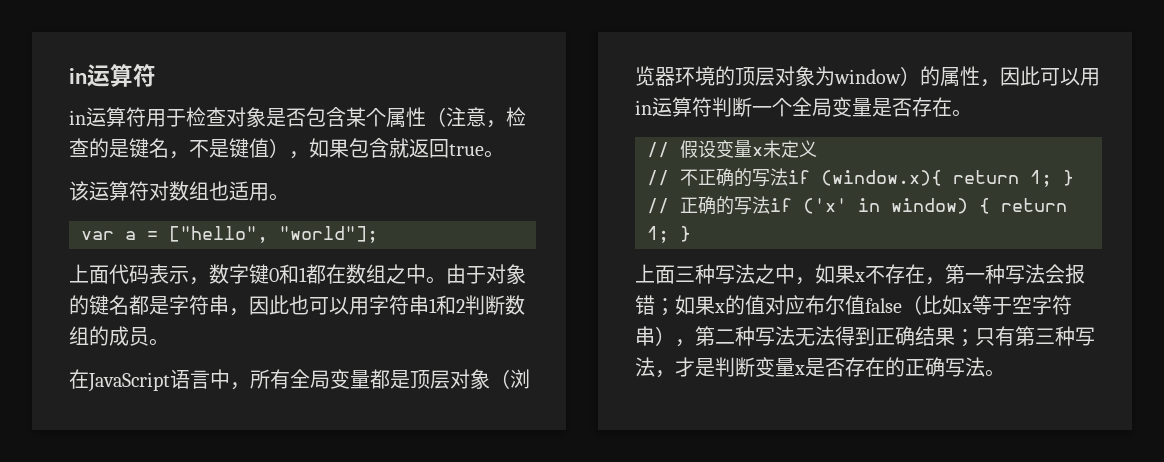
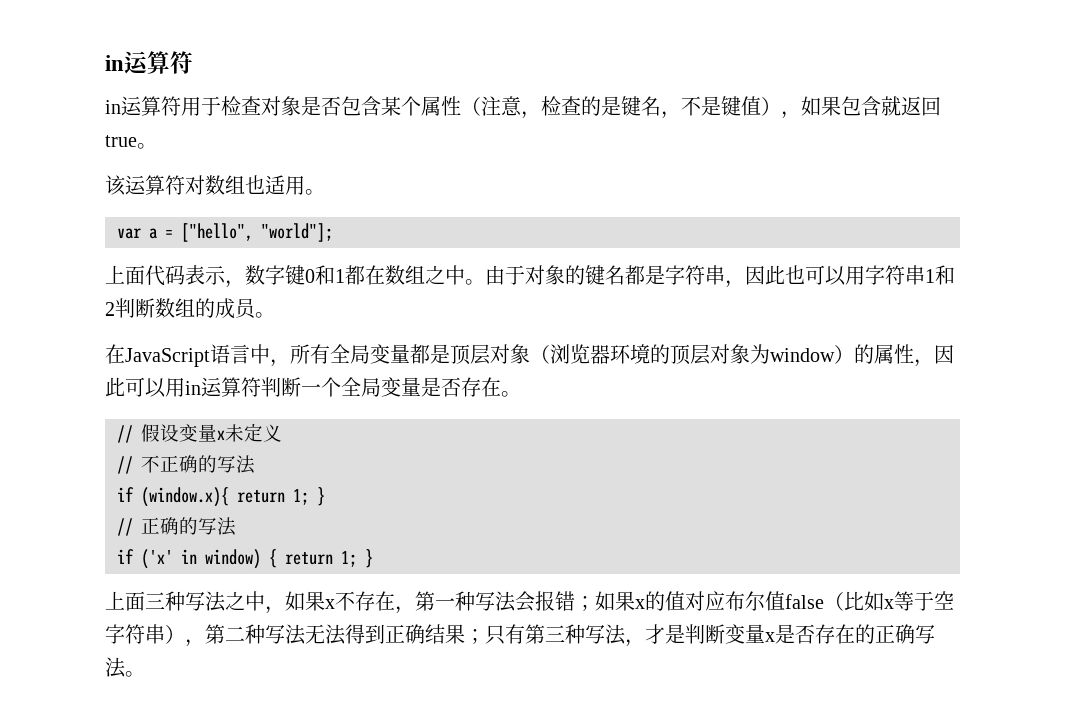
- // 不正确的写法if (window.x){ return 1; }
+ // 不正确的写法
+ if (window.x){ return 1; }
- // 正确的写法if ('x' in window) { return 1; }
+ // 正确的写法
+ if ('x' in window) { return 1; }

